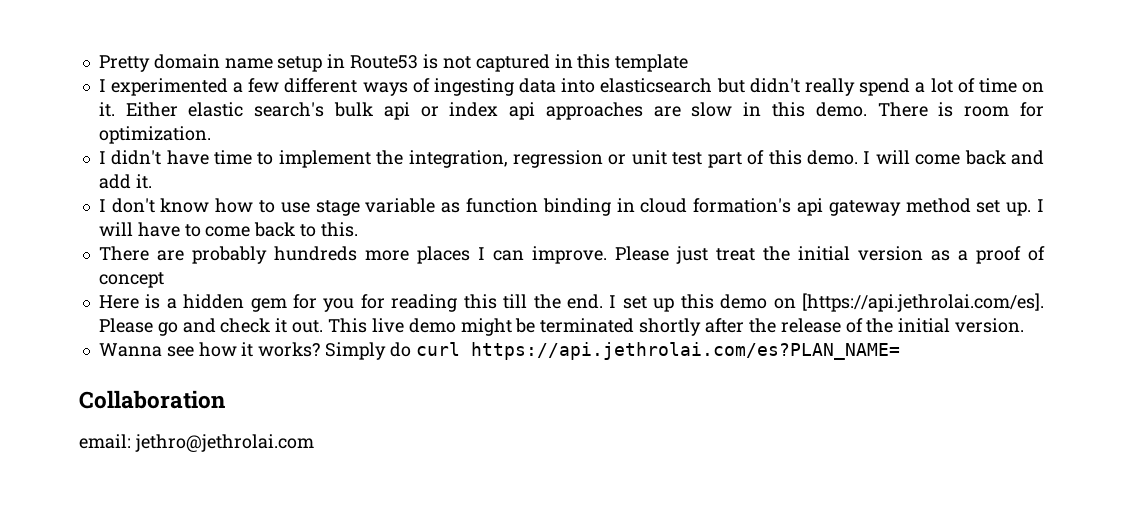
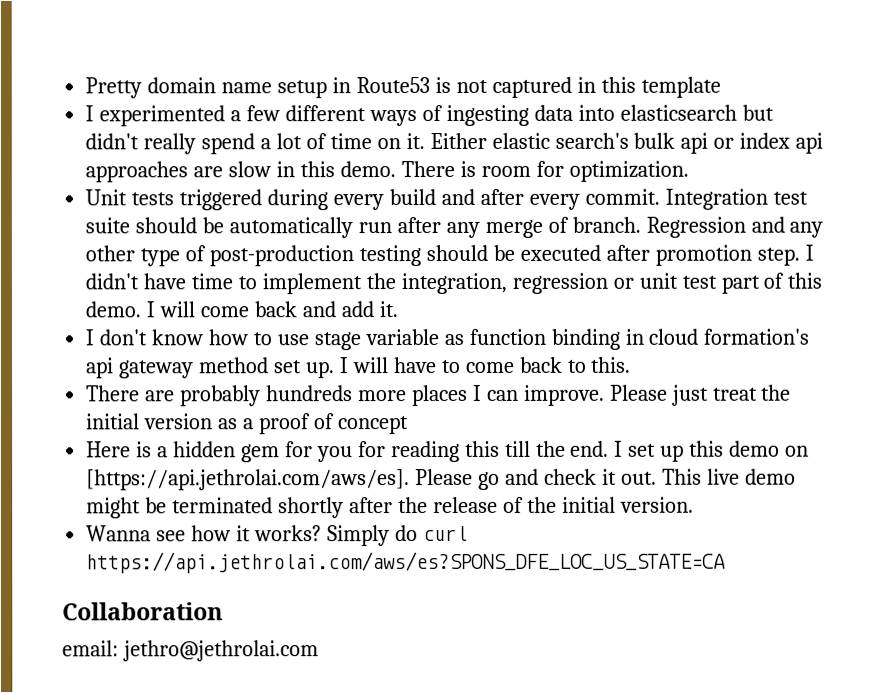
+ Unit tests triggered during every build and after every commit. Integration test suite should be automatically run after any merge of branch. Regression and any other type of post-production testing should be executed after promotion step.
- I set up this demo on [https://api.jethrolai.com/es]. Please go and check it out.
+ I set up this demo on [https://api.jethrolai.com/aws/es]. Please go and check it out.
- Simply do curl https://api.jethrolai.com/es?PLAN_NAME=
+ Simply do curl https://api.jethrolai.com/aws/es?SPONS_DFE_LOC_US_STATE=CA

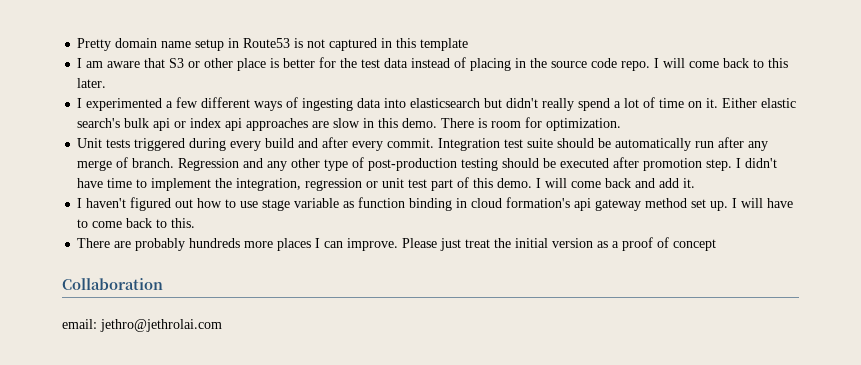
+ I am aware that S3 or other place is better for the test data instead of placing in the source code repo. I will come back to this later.
- I don't know how to use stage variable as function binding in cloud formation's api gateway method set up.
+ I haven't figured out how to use stage variable as function binding in cloud formation's api gateway method set up.
- Here is a hidden gem for you for reading this till the end. I set up this demo on [https://api.jethrolai.com/aws/es]. Please go and check it out. This live demo might be terminated shortly after the release of the initial version.
- Wanna see how it works? Simply do curl https://api.jethrolai.com/aws/es?SPONS_DFE_LOC_US_STATE=CA

